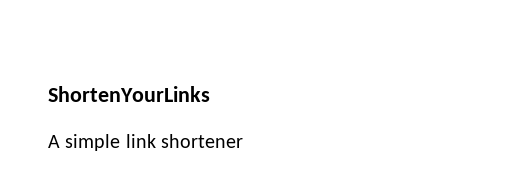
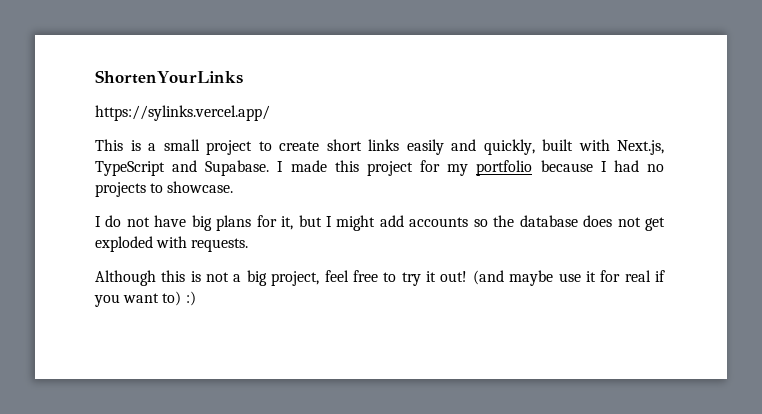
- A simple link shortener
+ https://sylinks.vercel.app/
+ This is a small project to create short links easily and quickly, built with Next.js, TypeScript and Supabase. I made this project for my portfolio because I had no projects to showcase.
+ I do not have big plans for it, but I might add accounts so the database does not get exploded with requests.
+ Although this is not a big project, feel free to try it out! (and maybe use it for real if you want to) :)

